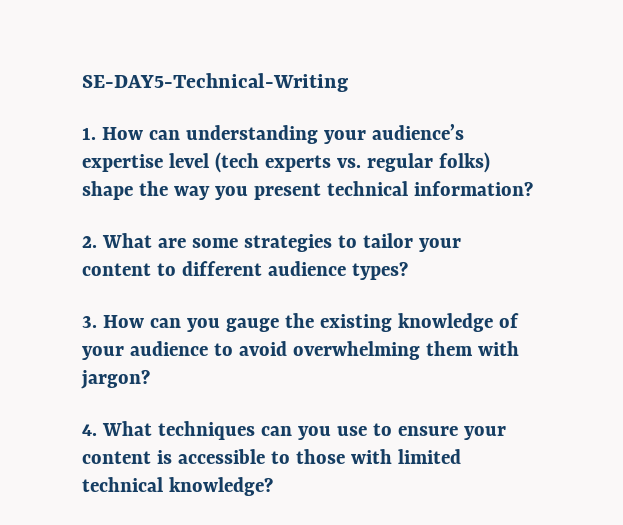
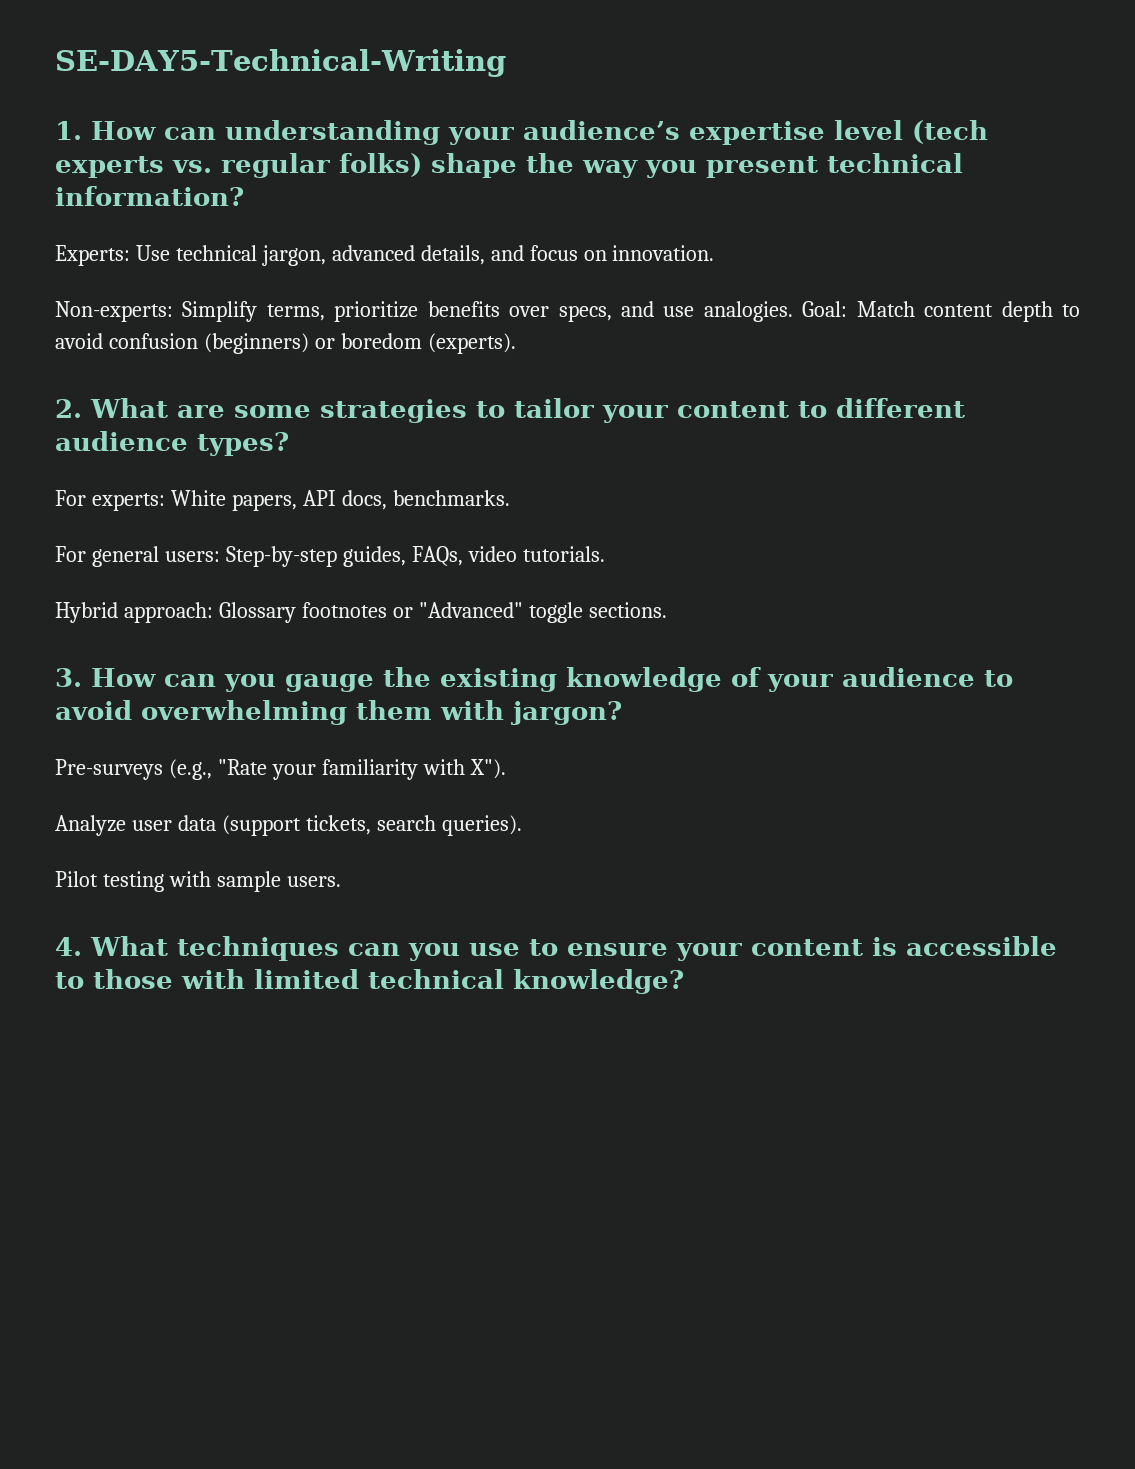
+ Experts: Use technical jargon, advanced details, and focus on innovation.
+ Non-experts: Simplify terms, prioritize benefits over specs, and use analogies. Goal: Match content depth to avoid confusion (beginners) or boredom (experts).
+ For experts: White papers, API docs, benchmarks.
+ For general users: Step-by-step guides, FAQs, video tutorials.
+ Hybrid approach: Glossary footnotes or "Advanced" toggle sections.
+ Pre-surveys (e.g., "Rate your familiarity with X").
+ Analyze user data (support tickets, search queries).
+ Pilot testing with sample users.

